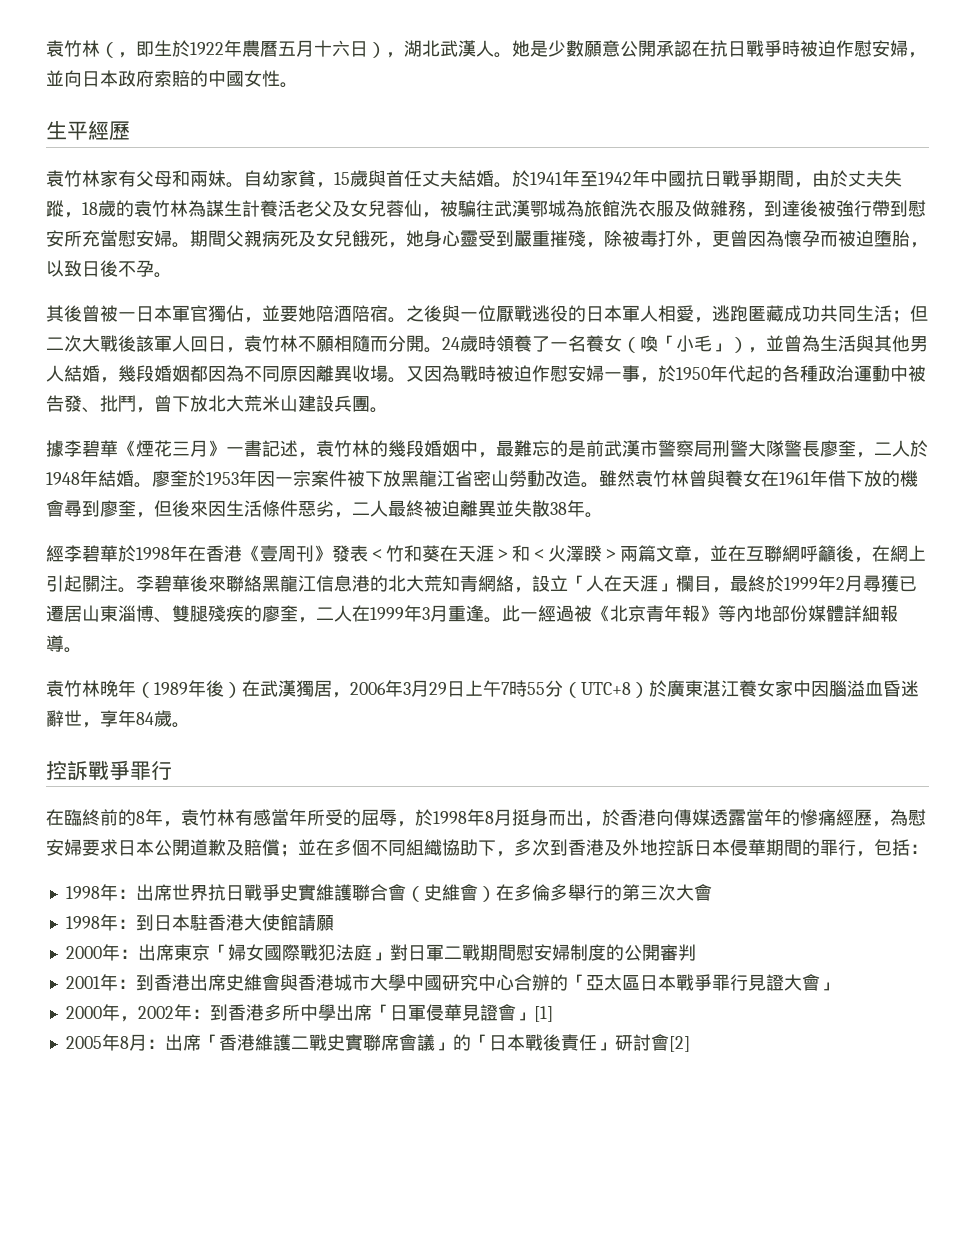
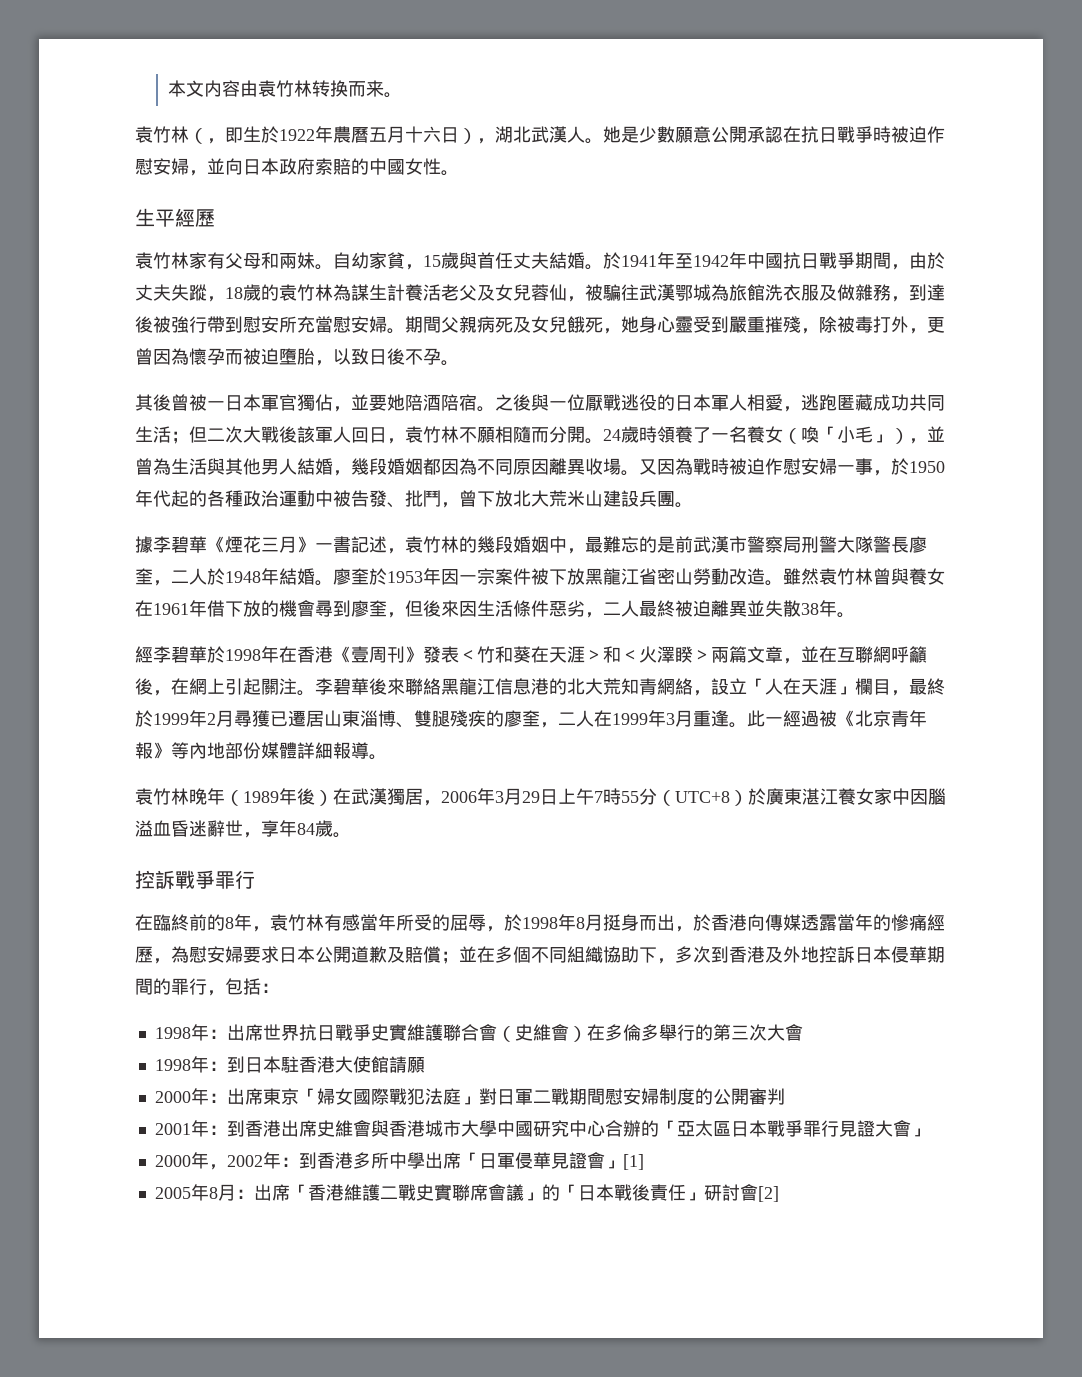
+ 本文内容由袁竹林转换而来。

